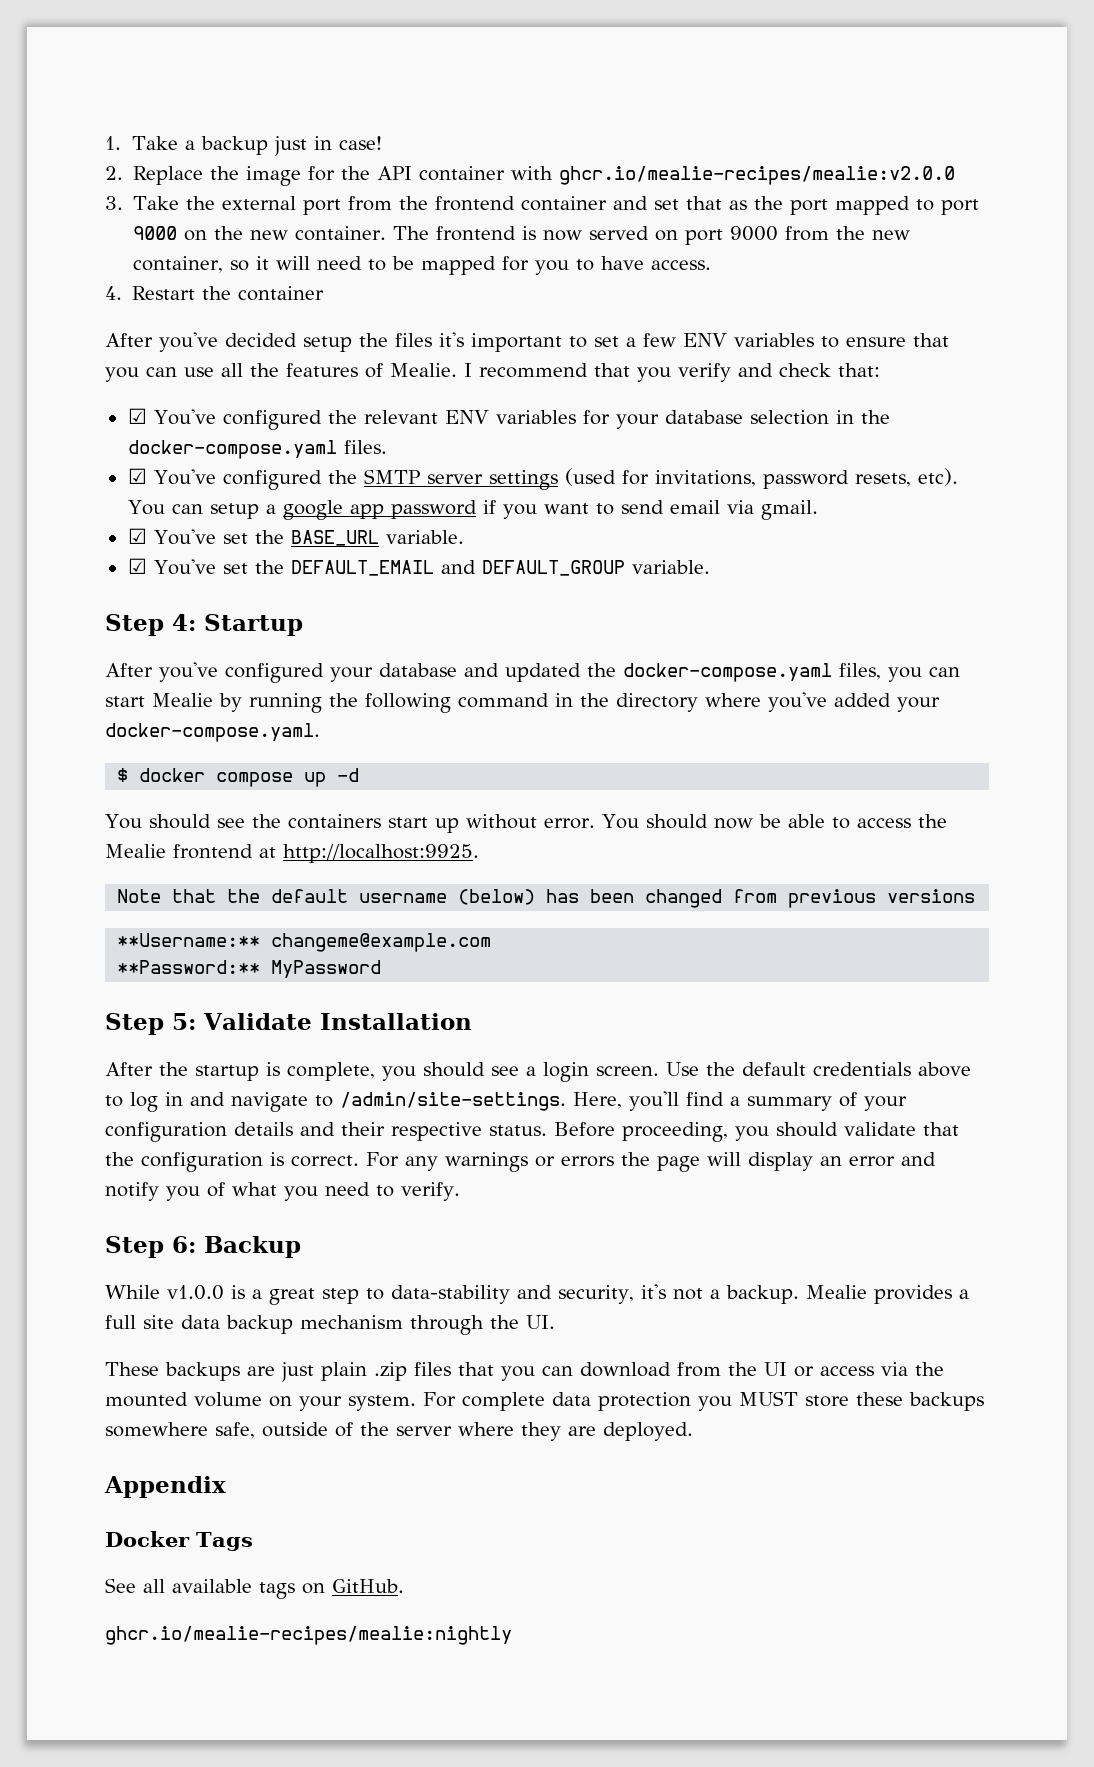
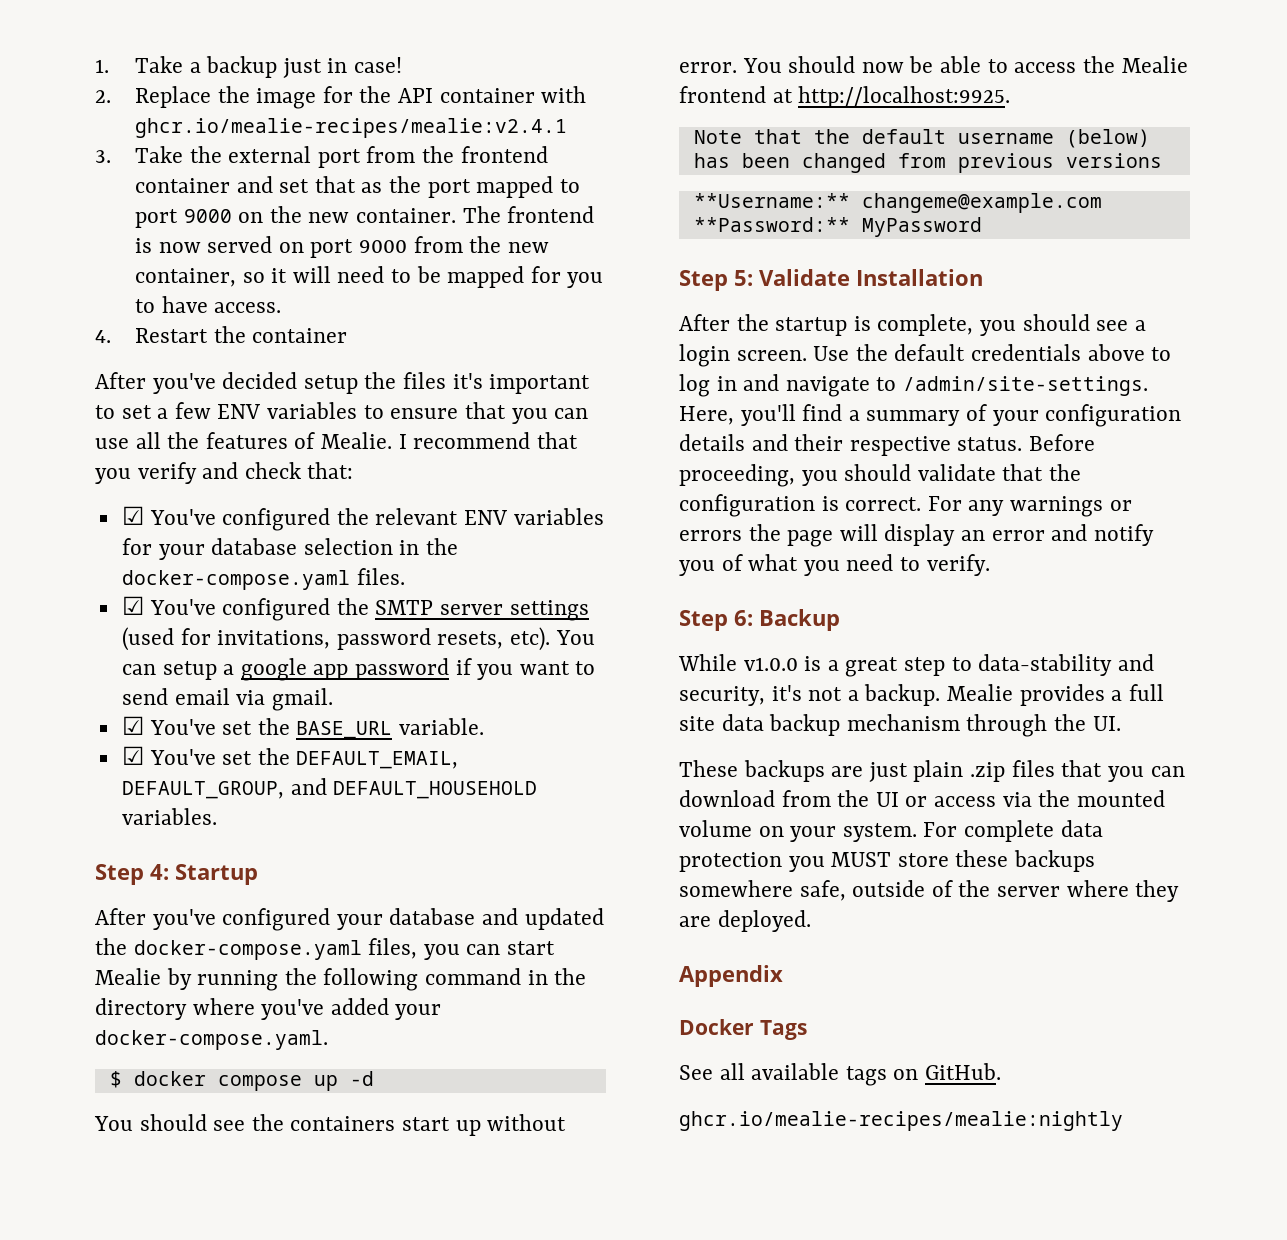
- 2. Replace the image for the API container with ghcr.io/mealie-recipes/mealie:v2.0.0
+ 2. Replace the image for the API container with ghcr.io/mealie-recipes/mealie:v2.4.1
- ☑ You've set the DEFAULT_EMAIL and DEFAULT_GROUP variable.
+ ☑ You've set the DEFAULT_EMAIL, DEFAULT_GROUP, and DEFAULT_HOUSEHOLD variables.

